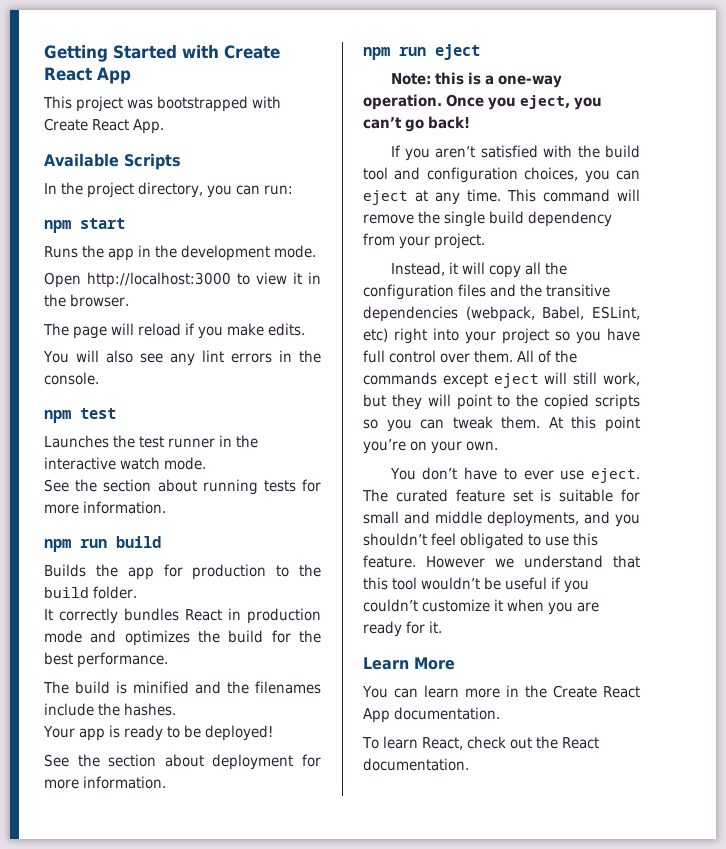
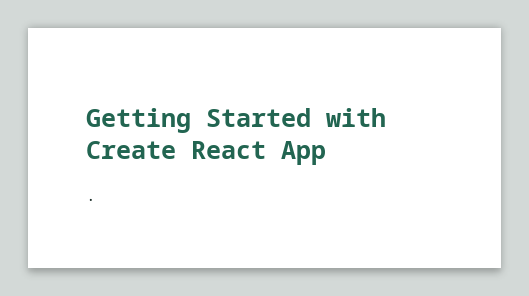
- This project was bootstrapped with Create React App.
- Available Scripts
- In the project directory, you can run:
- npm start
- Runs the app in the development mode.
- Open http://localhost:3000 to view it in the browser.
- The page will reload if you make edits.
- You will also see any lint errors in the console.
- npm test
- Launches the test runner in the interactive watch mode.
- See the section about running tests for more information.
- npm run build
- Builds the app for production to the build folder.
- It correctly bundles React in production mode and optimizes the build for the best performance.
- The build is minified and the filenames include the hashes.
- Your app is ready to be deployed!
- See the section about deployment for more information.
- npm run eject
- Note: this is a one-way operation. Once you eject, you can’t go back!
- If you aren’t satisfied with the build tool and configuration choices, you can eject at any time. This command will remove the single build dependency from your project.
- Instead, it will copy all the configuration files and the transitive dependencies (webpack, Babel, ESLint, etc) right into your project so you have full control over them. All of the commands except eject will still work, but they will point to the copied scripts so you can tweak them. At this point you’re on your own.
- You don’t have to ever use eject. The curated feature set is suitable for small and middle deployments, and you shouldn’t feel obligated to use this feature. However we understand that this tool wouldn’t be useful if you couldn’t customize it when you are ready for it.
- Learn More
- You can learn more in the Create React App documentation.
- To learn React, check out the React documentation.
+ .

